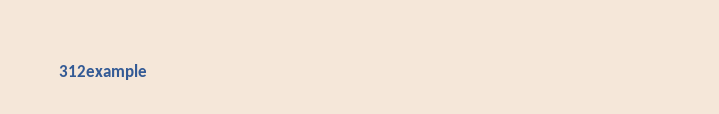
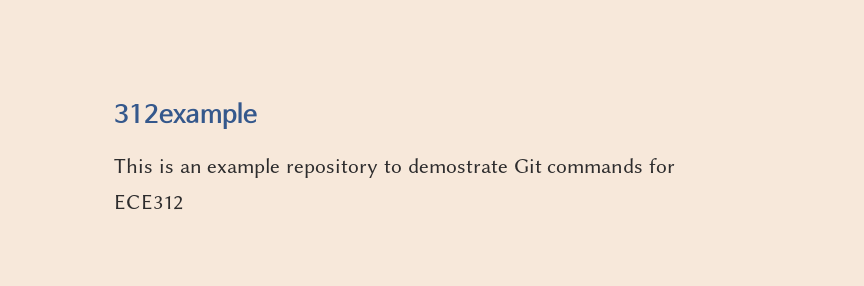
+ This is an example repository to demostrate Git commands for ECE312

